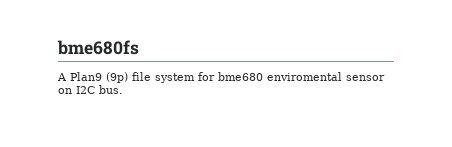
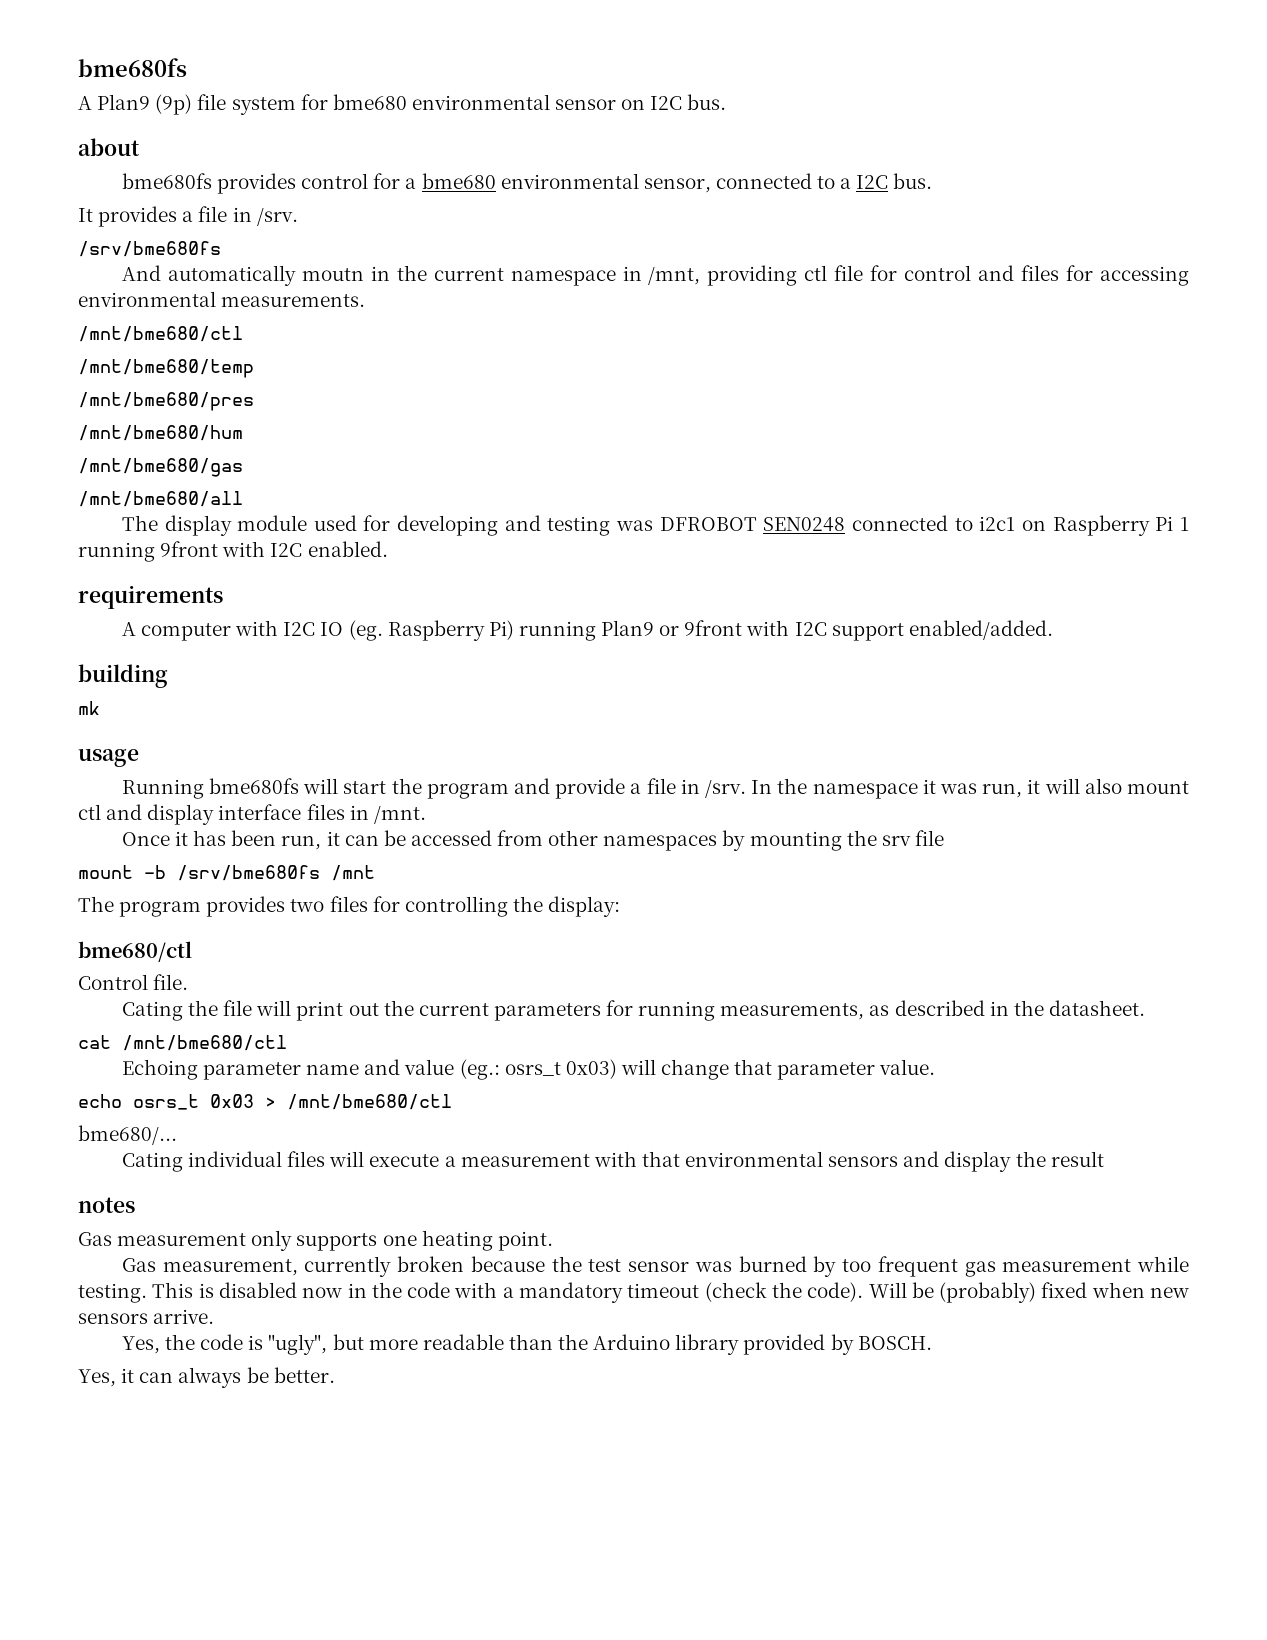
- A Plan9 (9p) file system for bme680 enviromental sensor on I2C bus.
+ A Plan9 (9p) file system for bme680 environmental sensor on I2C bus.
+ about
+ bme680fs provides control for a bme680 environmental sensor, connected to a I2C bus.
+ It provides a file in /srv.
+ /srv/bme680fs
+ And automatically moutn in the current namespace in /mnt, providing ctl file for control and files for accessing environmental measurements.
+ /mnt/bme680/ctl
+ /mnt/bme680/temp
+ /mnt/bme680/pres
+ /mnt/bme680/hum
+ /mnt/bme680/gas
+ /mnt/bme680/all
+ The display module used for developing and testing was DFROBOT SEN0248 connected to i2c1 on Raspberry Pi 1 running 9front with I2C enabled.
+ requirements
+ A computer with I2C IO (eg. Raspberry Pi) running Plan9 or 9front with I2C support enabled/added.
+ building
+ mk
+ usage
+ Running bme680fs will start the program and provide a file in /srv. In the namespace it was run, it will also mount ctl and display interface files in /mnt.
+ Once it has been run, it can be accessed from other namespaces by mounting the srv file
+ mount -b /srv/bme680fs /mnt
+ The program provides two files for controlling the display:
+ bme680/ctl
+ Control file.
+ Cating the file will print out the current parameters for running measurements, as described in the datasheet.
+ cat /mnt/bme680/ctl
+ Echoing parameter name and value (eg.: osrs_t 0x03) will change that parameter value.
+ echo osrs_t 0x03 > /mnt/bme680/ctl
+ bme680/...
+ Cating individual files will execute a measurement with that environmental sensors and display the result
+ notes
+ Gas measurement only supports one heating point.
+ Gas measurement, currently broken because the test sensor was burned by too frequent gas measurement while testing. This is disabled now in the code with a mandatory timeout (check the code). Will be (probably) fixed when new sensors arrive.
+ Yes, the code is "ugly", but more readable than the Arduino library provided by BOSCH.
+ Yes, it can always be better.

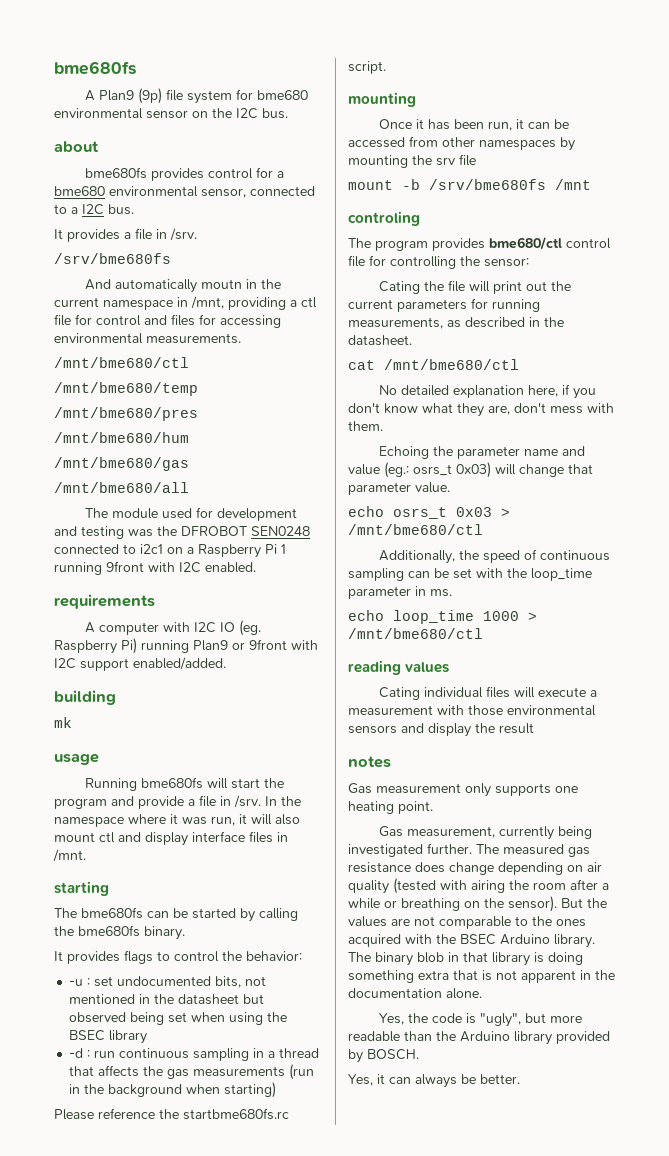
- A Plan9 (9p) file system for bme680 environmental sensor on I2C bus.
+ A Plan9 (9p) file system for bme680 environmental sensor on the I2C bus.
- And automatically moutn in the current namespace in /mnt, providing ctl file for control and files for accessing environmental measurements.
+ And automatically moutn in the current namespace in /mnt, providing a ctl file for control and files for accessing environmental measurements.
- The display module used for developing and testing was DFROBOT SEN0248 connected to i2c1 on Raspberry Pi 1 running 9front with I2C enabled.
+ The module used for development and testing was the DFROBOT SEN0248 connected to i2c1 on a Raspberry Pi 1 running 9front with I2C enabled.
- In the namespace it was run, it will also mount ctl and display interface files in /mnt.
+ In the namespace where it was run, it will also mount ctl and display interface files in /mnt.
+ starting
+ The bme680fs can be started by calling the bme680fs binary.
+ It provides flags to control the behavior:
+ -u : set undocumented bits, not mentioned in the datasheet but observed being set when using the BSEC library
+ -d : run continuous sampling in a thread that affects the gas measurements (run in the background when starting)
+ Please reference the startbme680fs.rc script.
+ mounting
+ controling
- The program provides two files for controlling the display:
- bme680/ctl
- Control file.
+ The program provides bme680/ctl control file for controlling the sensor:
+ No detailed explanation here, if you don't know what they are, don't mess with them.
- Echoing parameter name and value (eg.: osrs_t 0x03) will change that parameter value.
+ Echoing the parameter name and value (eg.: osrs_t 0x03) will change that parameter value.
- bme680/...
+ Additionally, the speed of continuous sampling can be set with the loop_time parameter in ms.
+ echo loop_time 1000 > /mnt/bme680/ctl
+ reading values
- Cating individual files will execute a measurement with that environmental sensors and display the result
+ Cating individual files will execute a measurement with those environmental sensors and display the result
- Gas measurement, currently broken because the test sensor was burned by too frequent gas measurement while testing. This is disabled now in the code with a mandatory timeout (check the code). Will be (probably) fixed when new sensors arrive.
+ Gas measurement, currently being investigated further. The measured gas resistance does change depending on air quality (tested with airing the room after a while or breathing on the sensor). But the values are not comparable to the ones acquired with the BSEC Arduino library. The binary blob in that library is doing something extra that is not apparent in the documentation alone.

